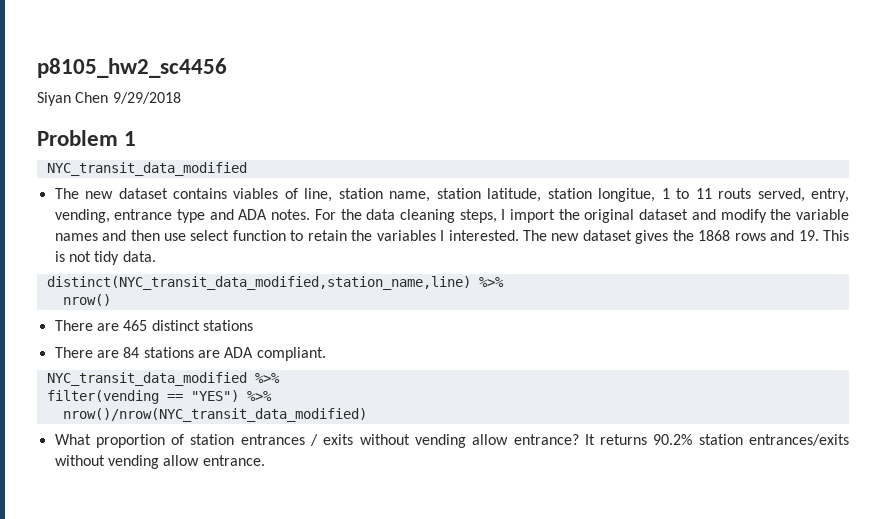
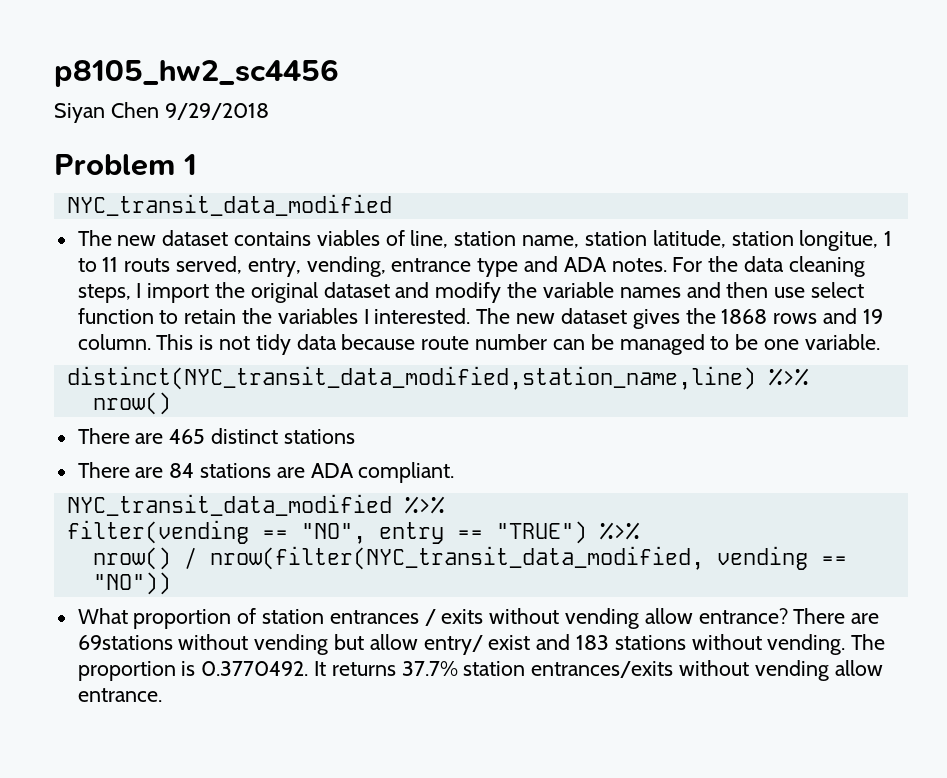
- The new dataset gives the 1868 rows and 19. This is not tidy data.
+ The new dataset gives the 1868 rows and 19 column. This is not tidy data because route number can be managed to be one variable.
- filter(vending == "YES") %>%
- nrow()/nrow(NYC_transit_data_modified)
+ filter(vending == "NO", entry == "TRUE") %>%
+ nrow() / nrow(filter(NYC_transit_data_modified, vending == "NO"))
- It returns 90.2% station entrances/exits without vending allow entrance.
+ There are 69stations without vending but allow entry/ exist and 183 stations without vending. The proportion is 0.3770492. It returns 37.7% station entrances/exits without vending allow entrance.

